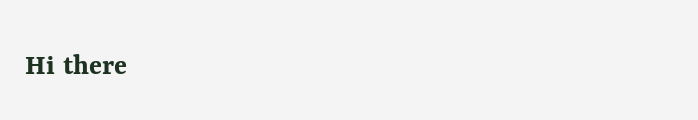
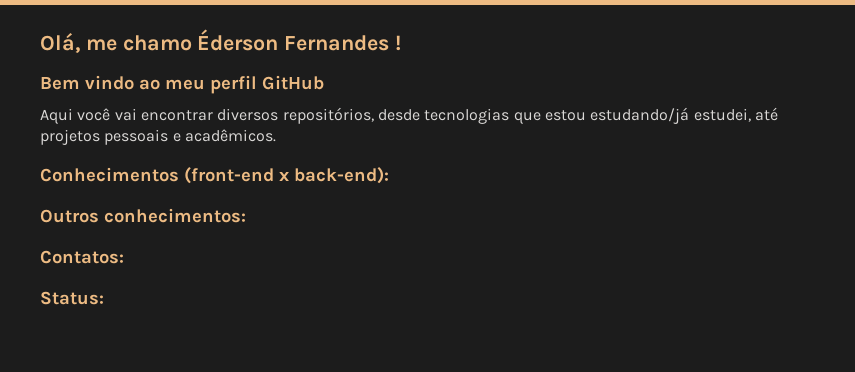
- Hi there
+ Olá, me chamo Éderson Fernandes !
+ Bem vindo ao meu perfil GitHub
+ Aqui você vai encontrar diversos repositórios, desde tecnologias que estou estudando/já estudei, até projetos pessoais e acadêmicos.
+ Conhecimentos (front-end x back-end):
+ Outros conhecimentos:
+ Contatos:
+ Status:

